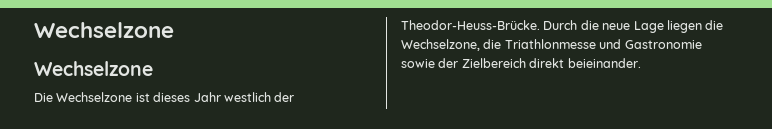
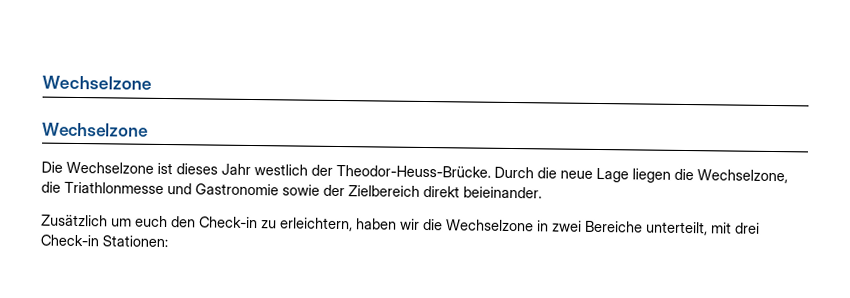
+ Zusätzlich um euch den Check-in zu erleichtern, haben wir die Wechselzone in zwei Bereiche unterteilt, mit drei Check-in Stationen:

